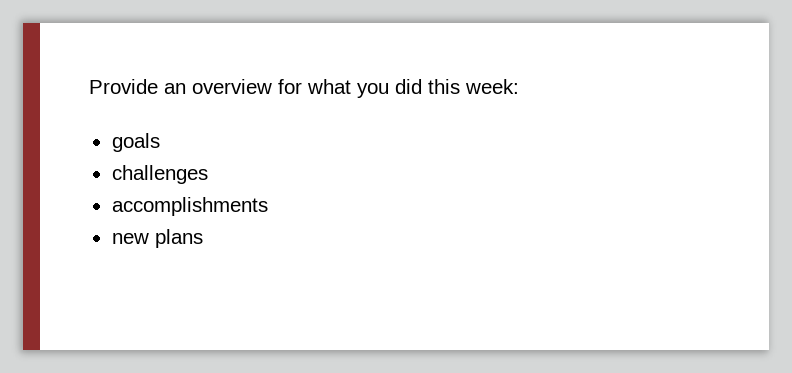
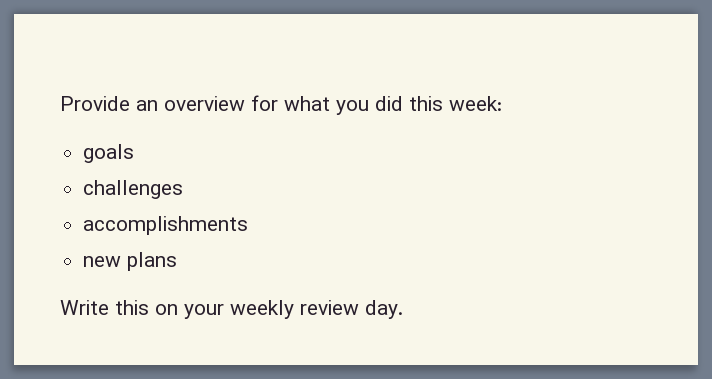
+ Write this on your weekly review day.

